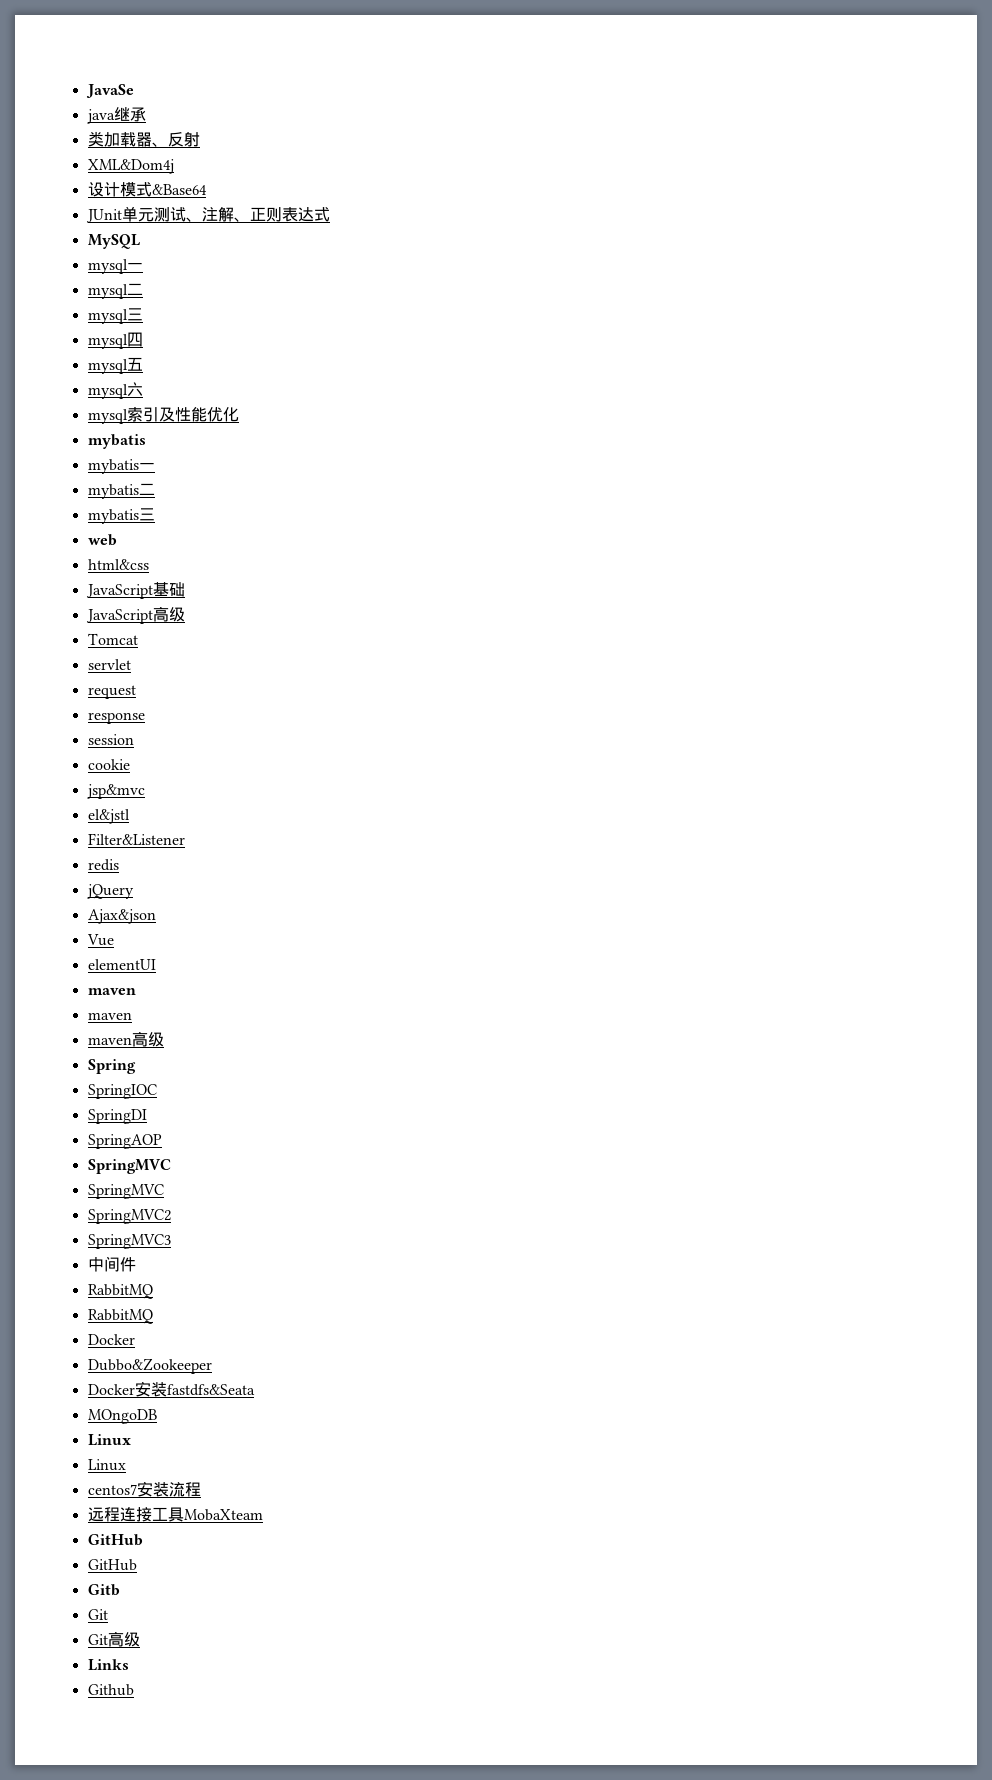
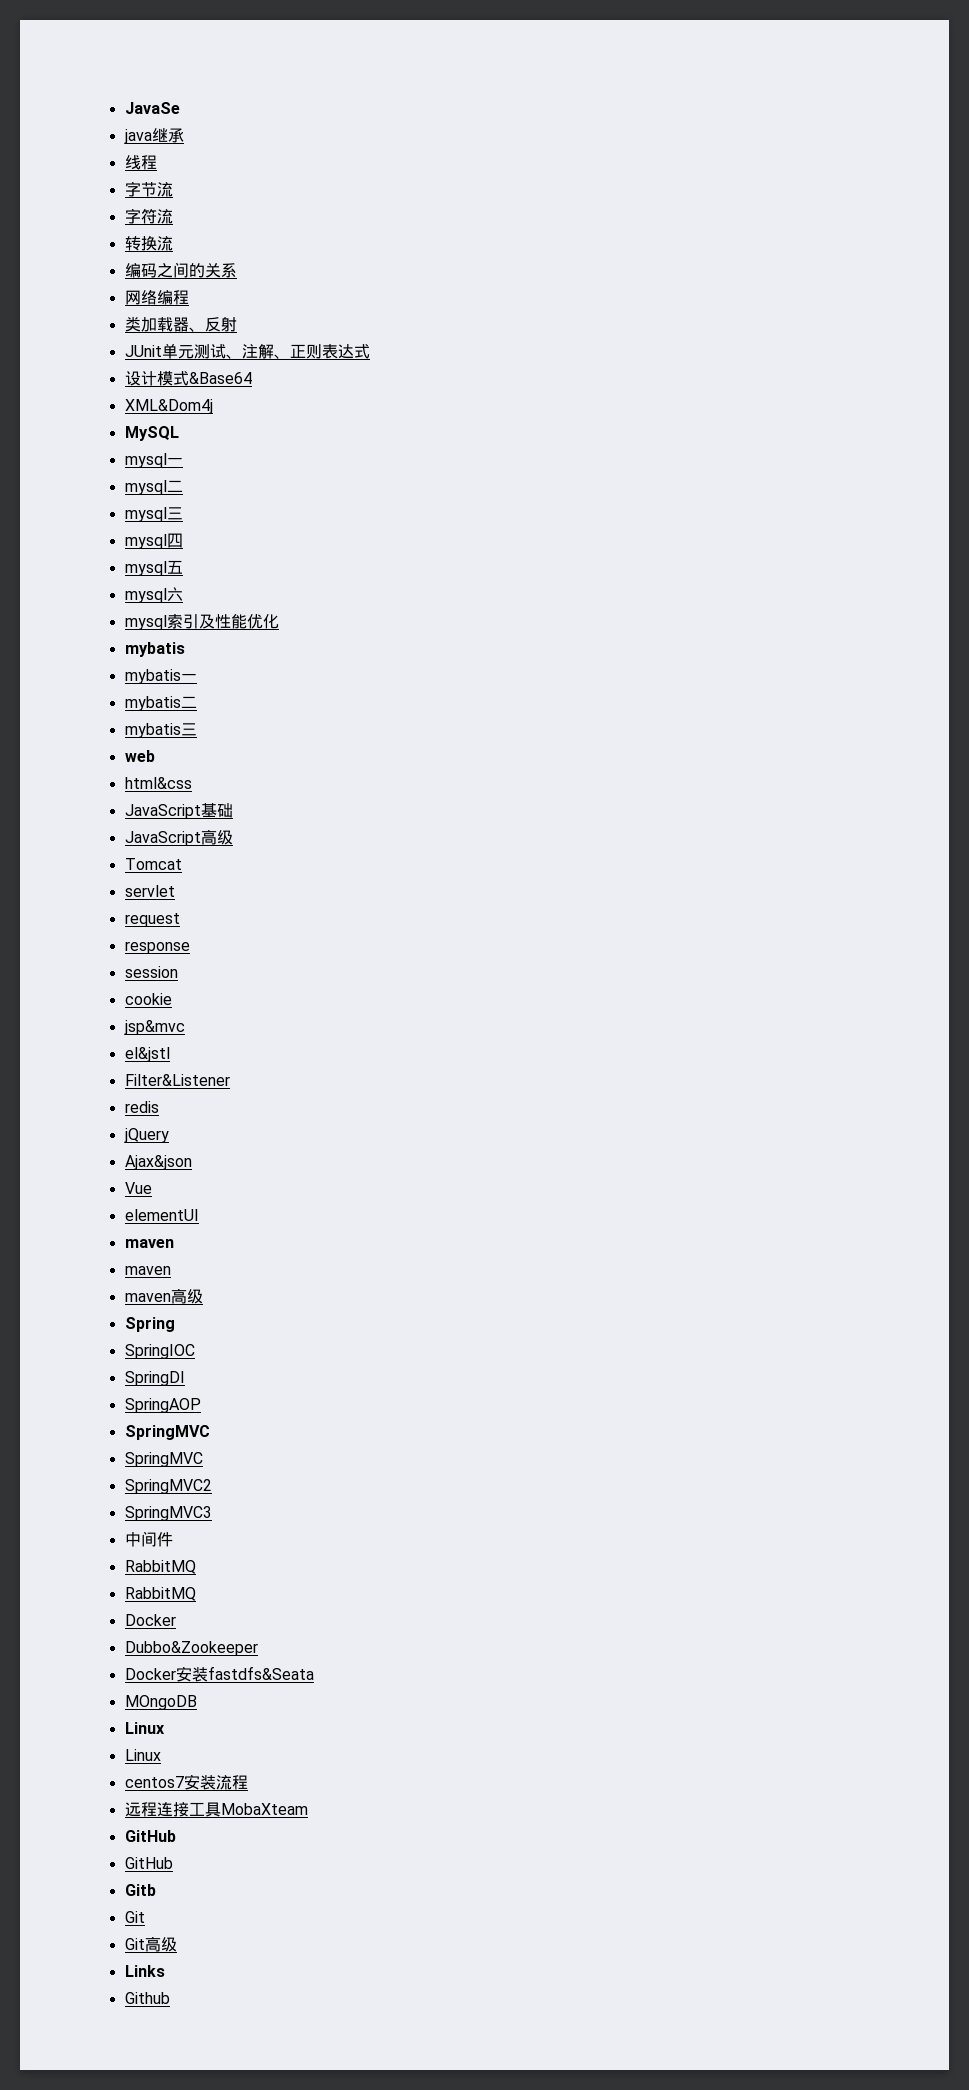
+ 线程
+ 字节流
+ 字符流
+ 转换流
+ 编码之间的关系
+ 网络编程
- XML&Dom4j
- 设计模式&Base64
+ 设计模式&Base64
+ XML&Dom4j

